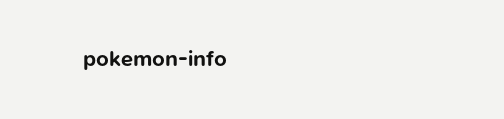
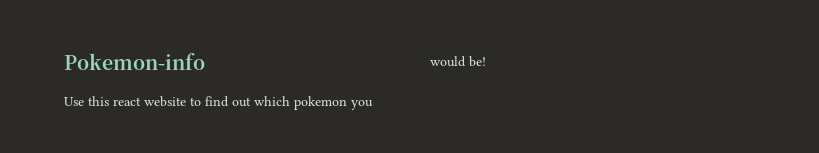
- pokemon-info
+ Pokemon-info
+ Use this react website to find out which pokemon you would be!

